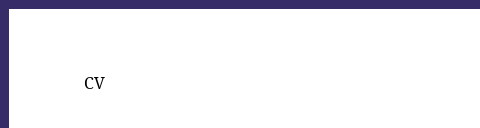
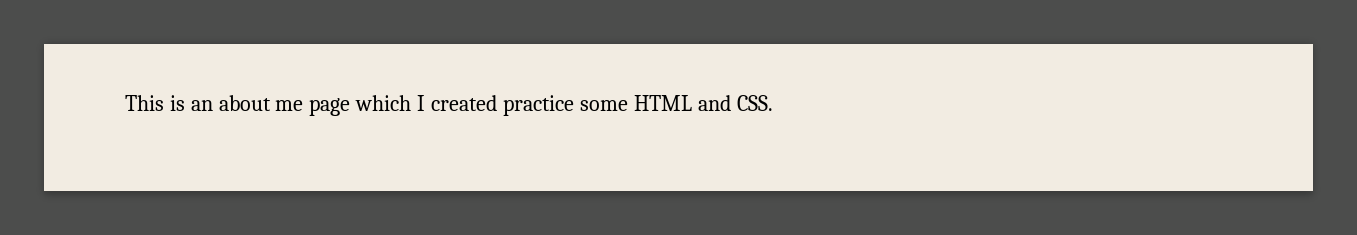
- CV
+ This is an about me page which I created practice some HTML and CSS.

